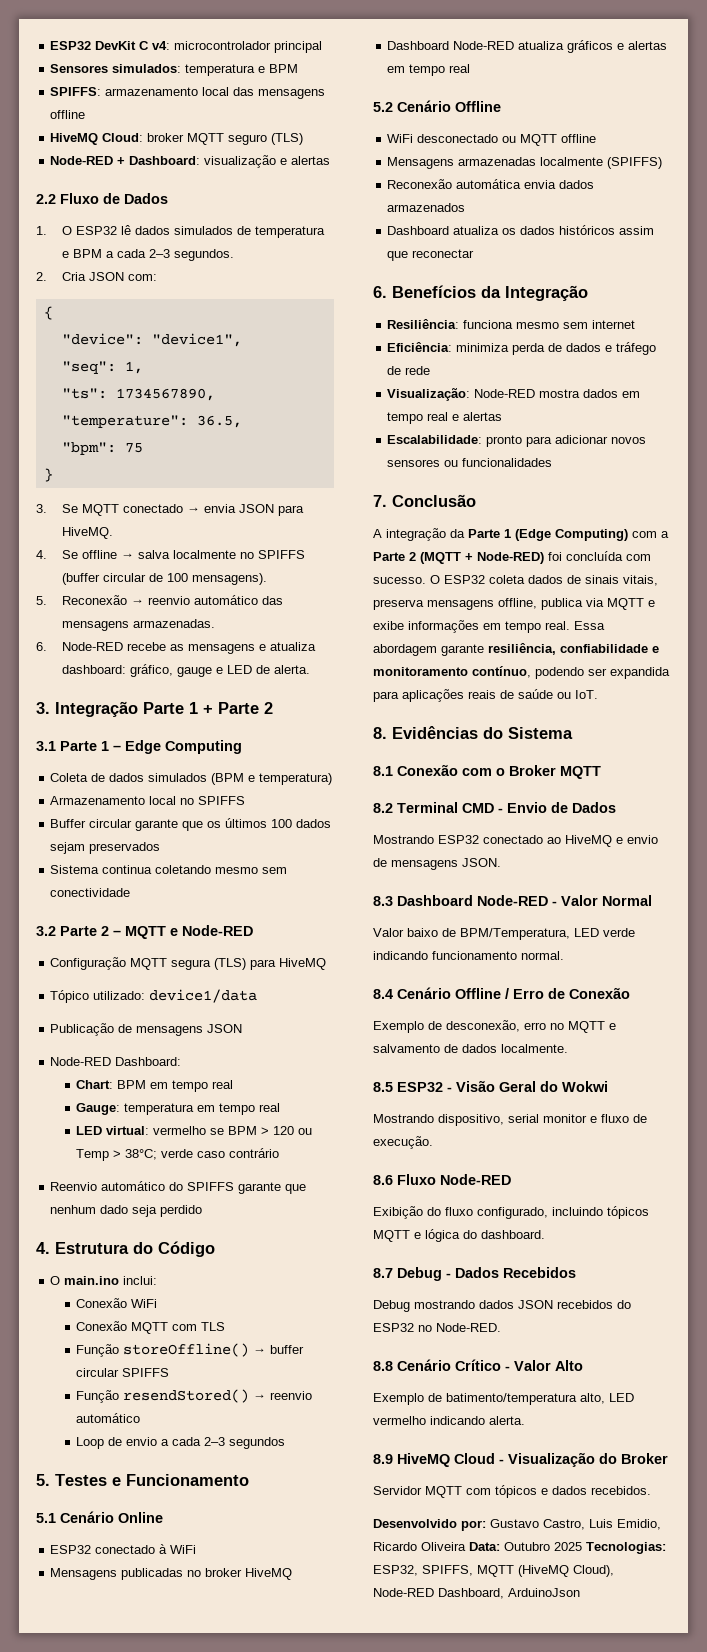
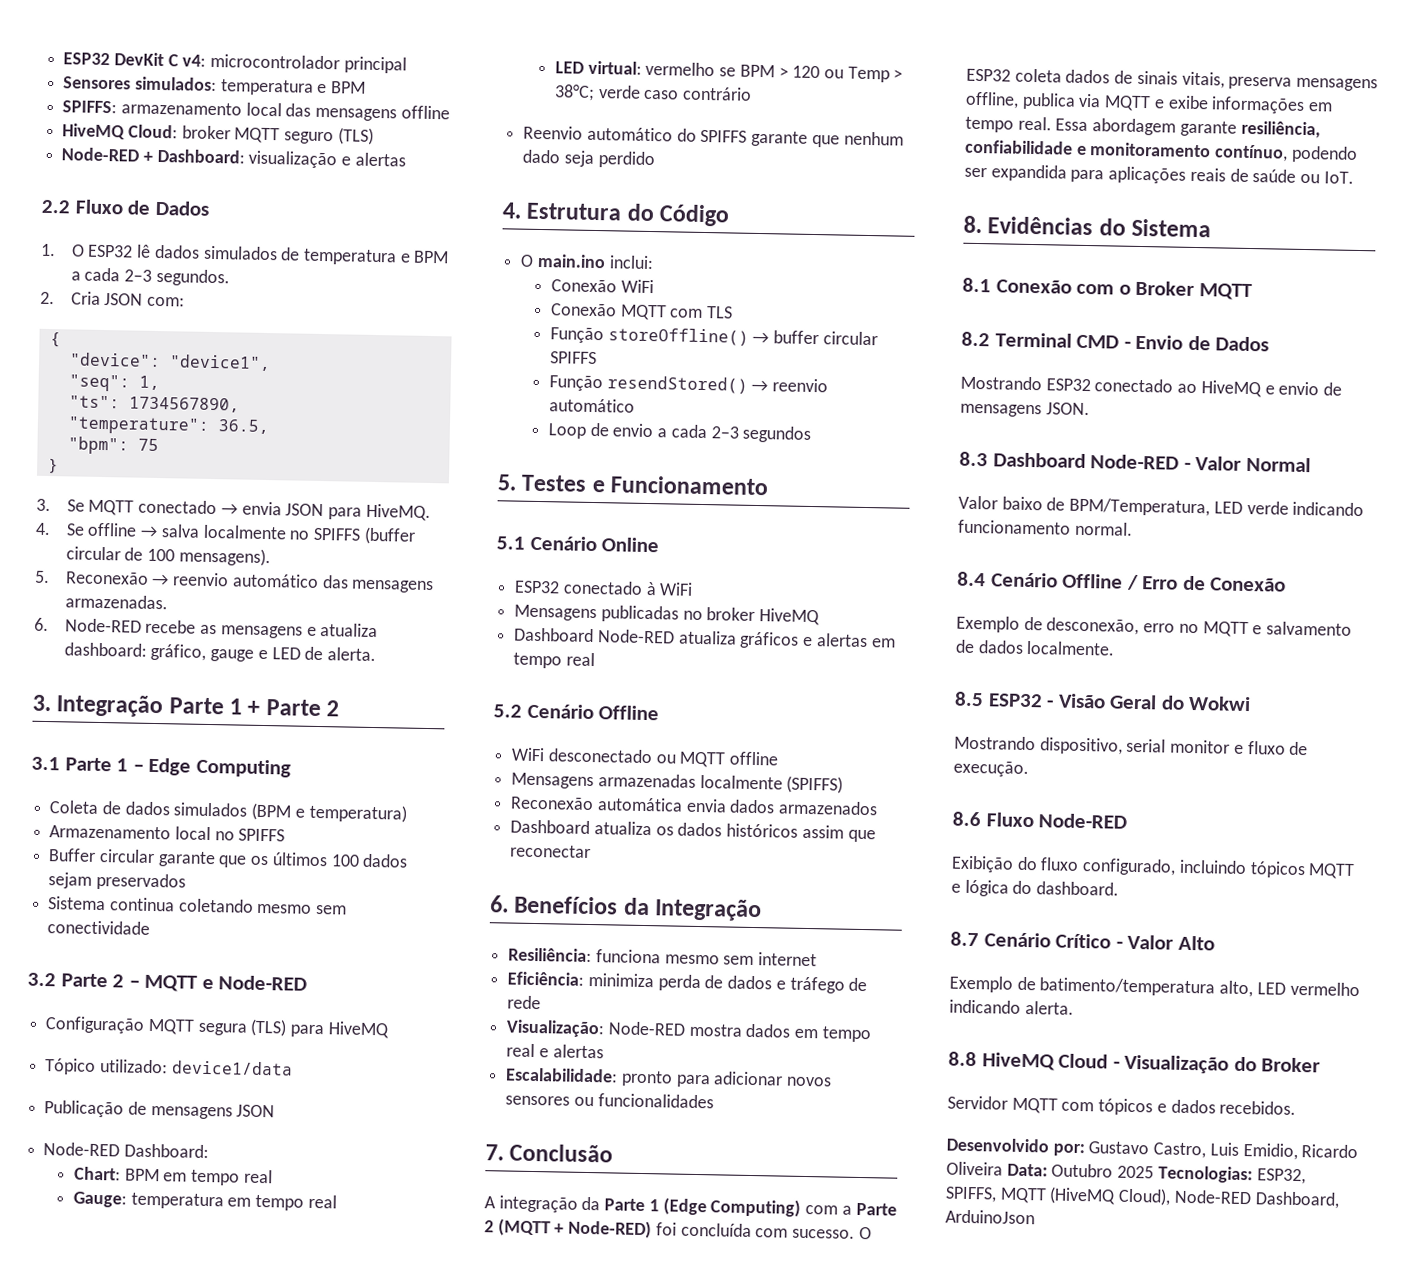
- 8.7 Debug - Dados Recebidos
- Debug mostrando dados JSON recebidos do ESP32 no Node-RED.
- 8.8 Cenário Crítico - Valor Alto
+ 8.7 Cenário Crítico - Valor Alto
- 8.9 HiveMQ Cloud - Visualização do Broker
+ 8.8 HiveMQ Cloud - Visualização do Broker

